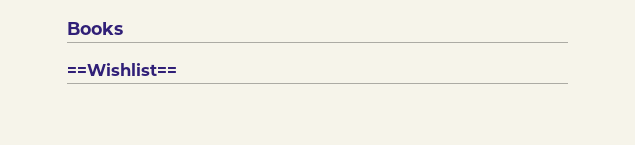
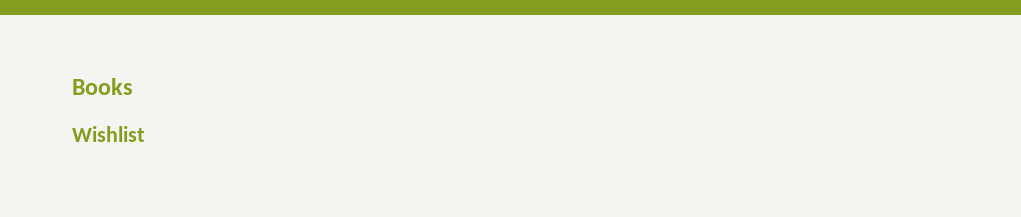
- ==Wishlist==
+ Wishlist

